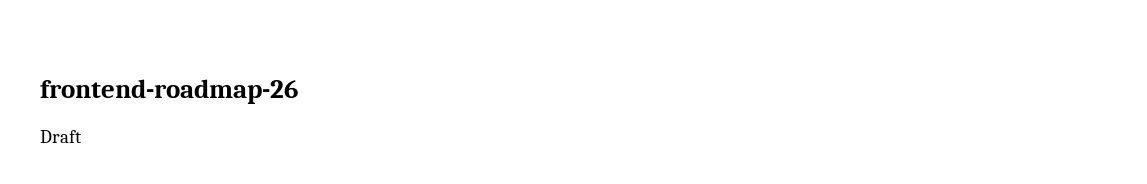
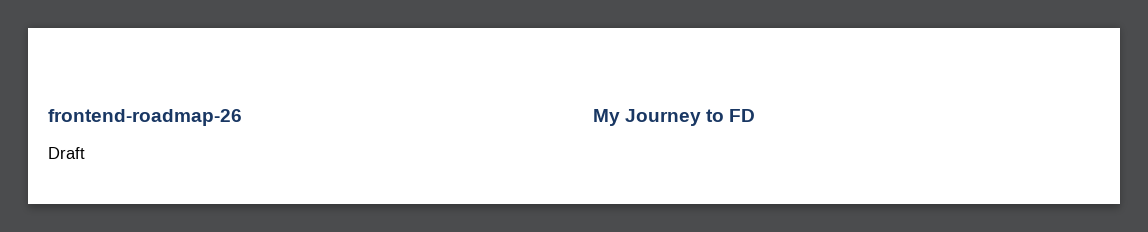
+ My Journey to FD

